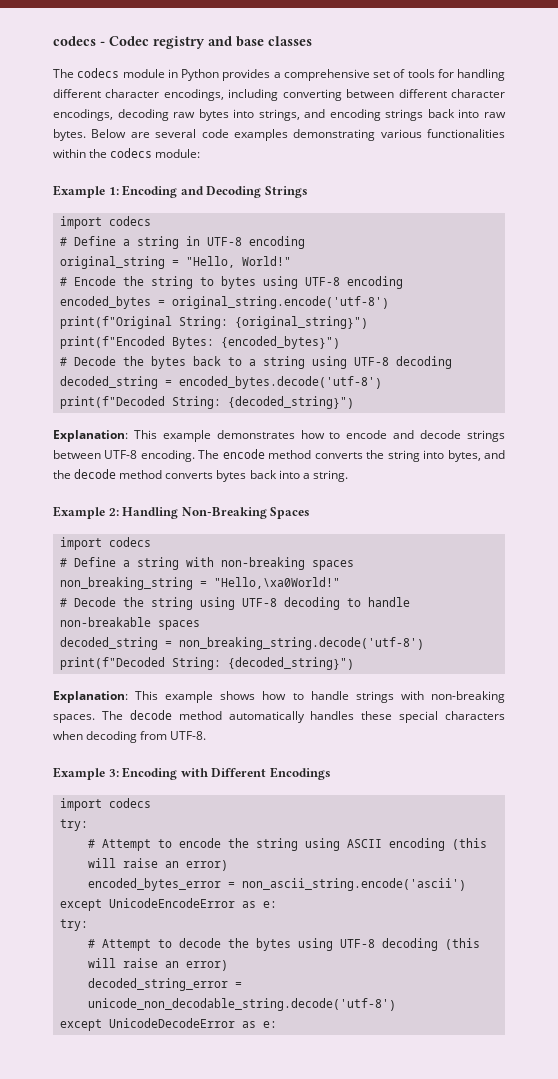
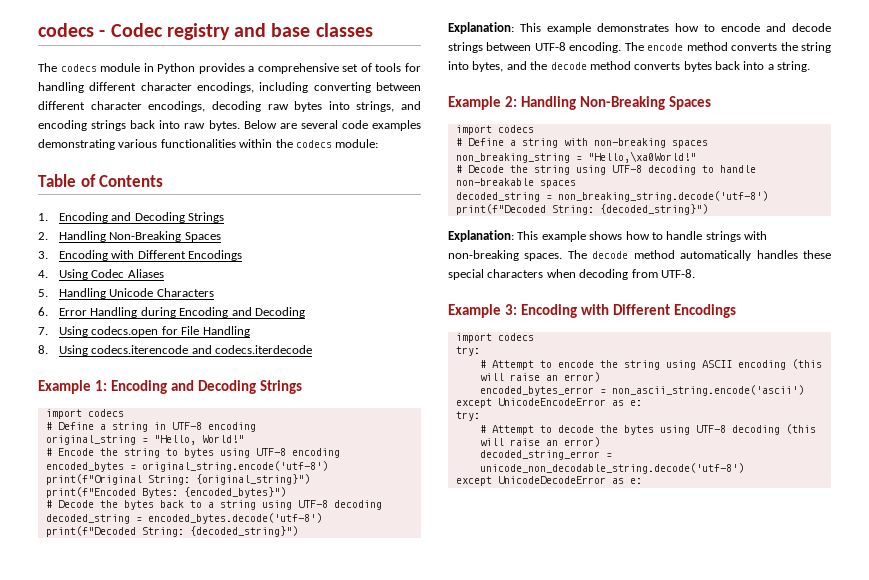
+ Table of Contents
+ 1. Encoding and Decoding Strings
+ 2. Handling Non-Breaking Spaces
+ 3. Encoding with Different Encodings
+ 4. Using Codec Aliases
+ 5. Handling Unicode Characters
+ 6. Error Handling during Encoding and Decoding
+ 7. Using codecs.open for File Handling
+ 8. Using codecs.iterencode and codecs.iterdecode

